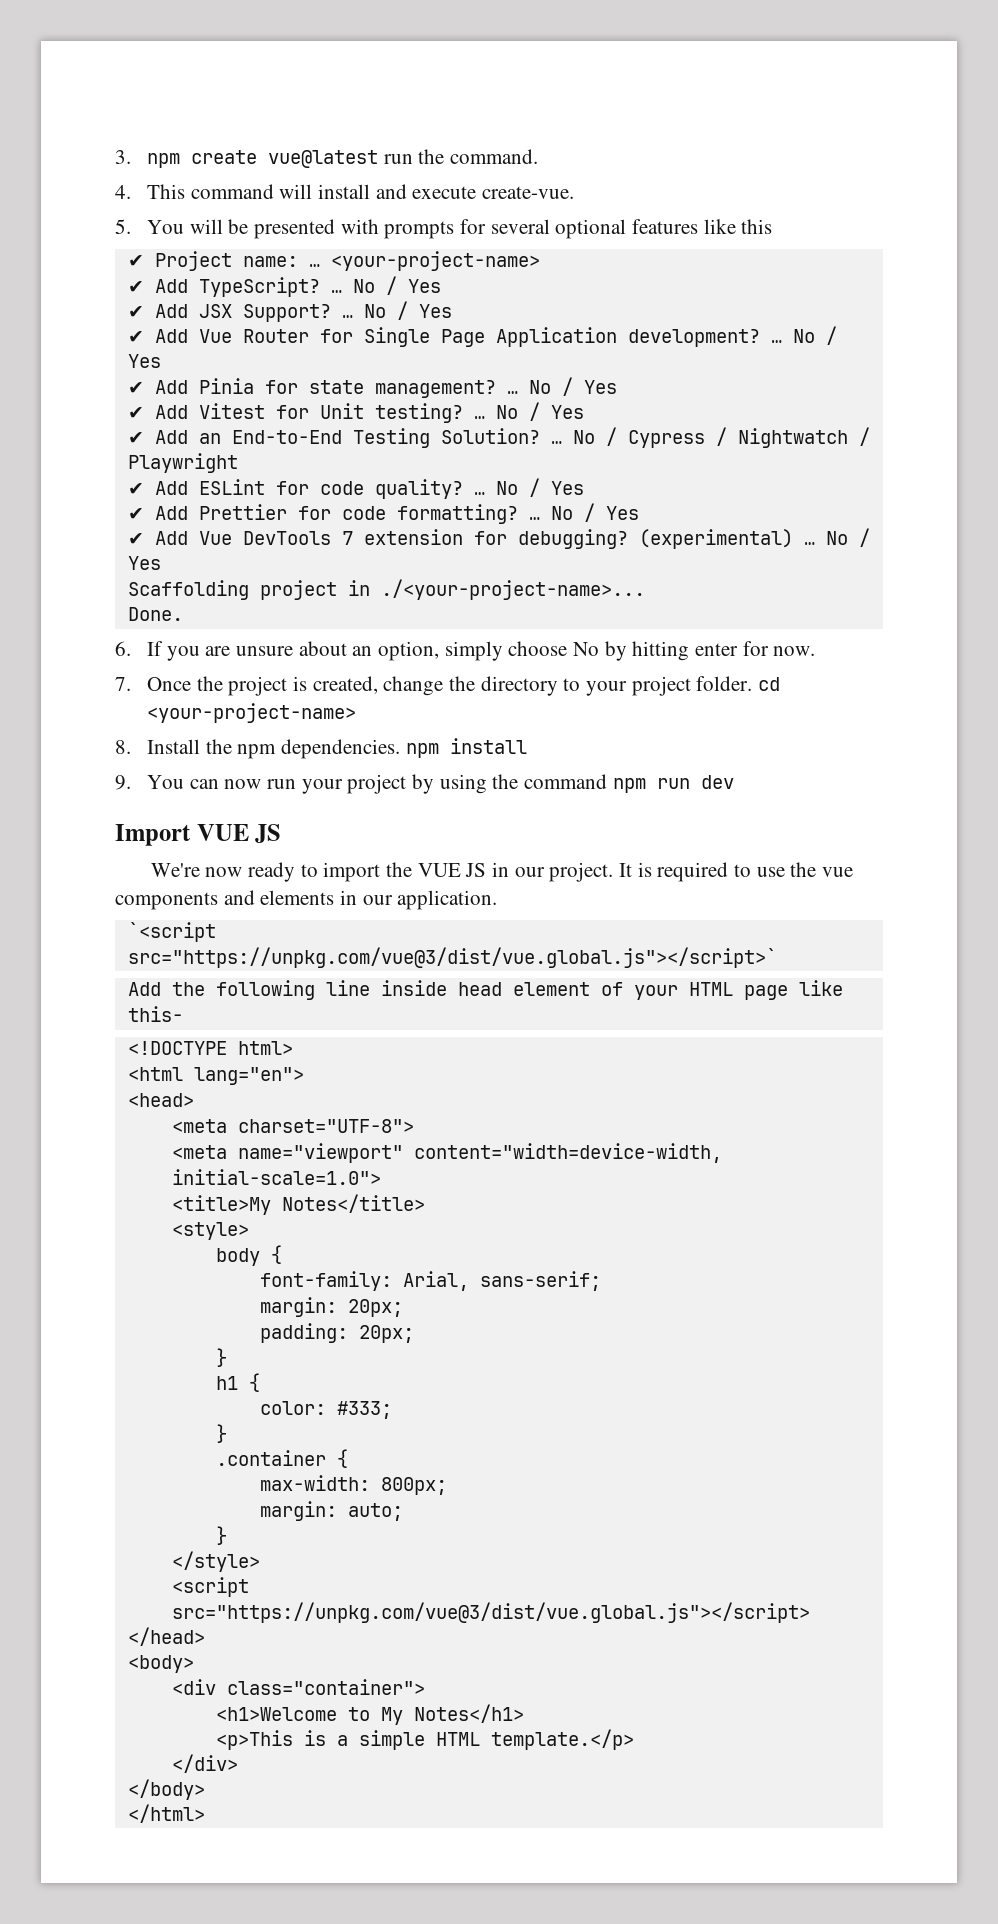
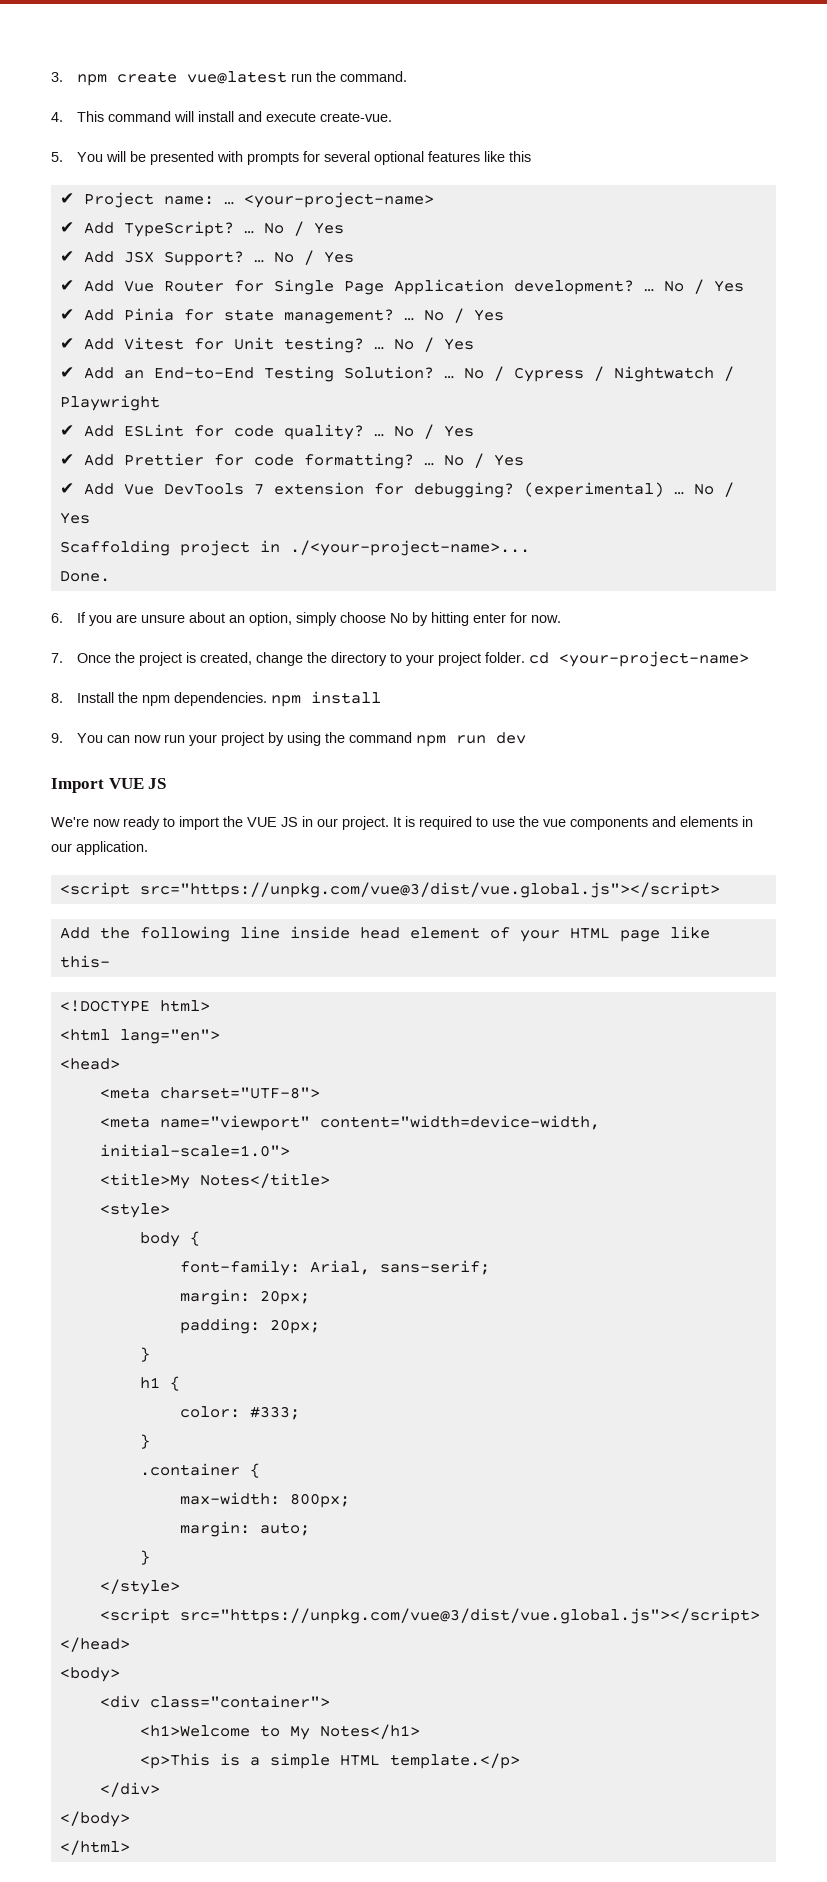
  It is required to use the vue components and elements in our application.
- `<script src="https://unpkg.com/vue@3/dist/vue.global.js"></script>`
+ <script src="https://unpkg.com/vue@3/dist/vue.global.js"></script>

